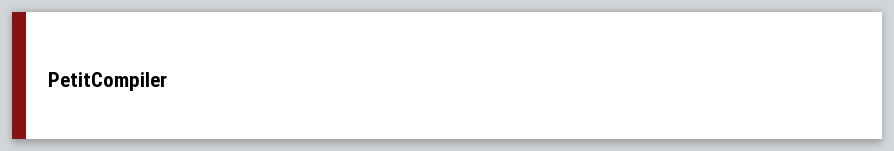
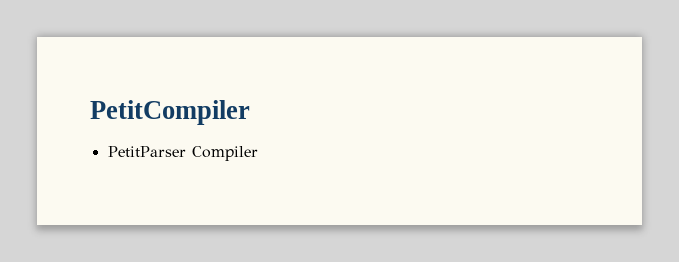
+ PetitParser Compiler

